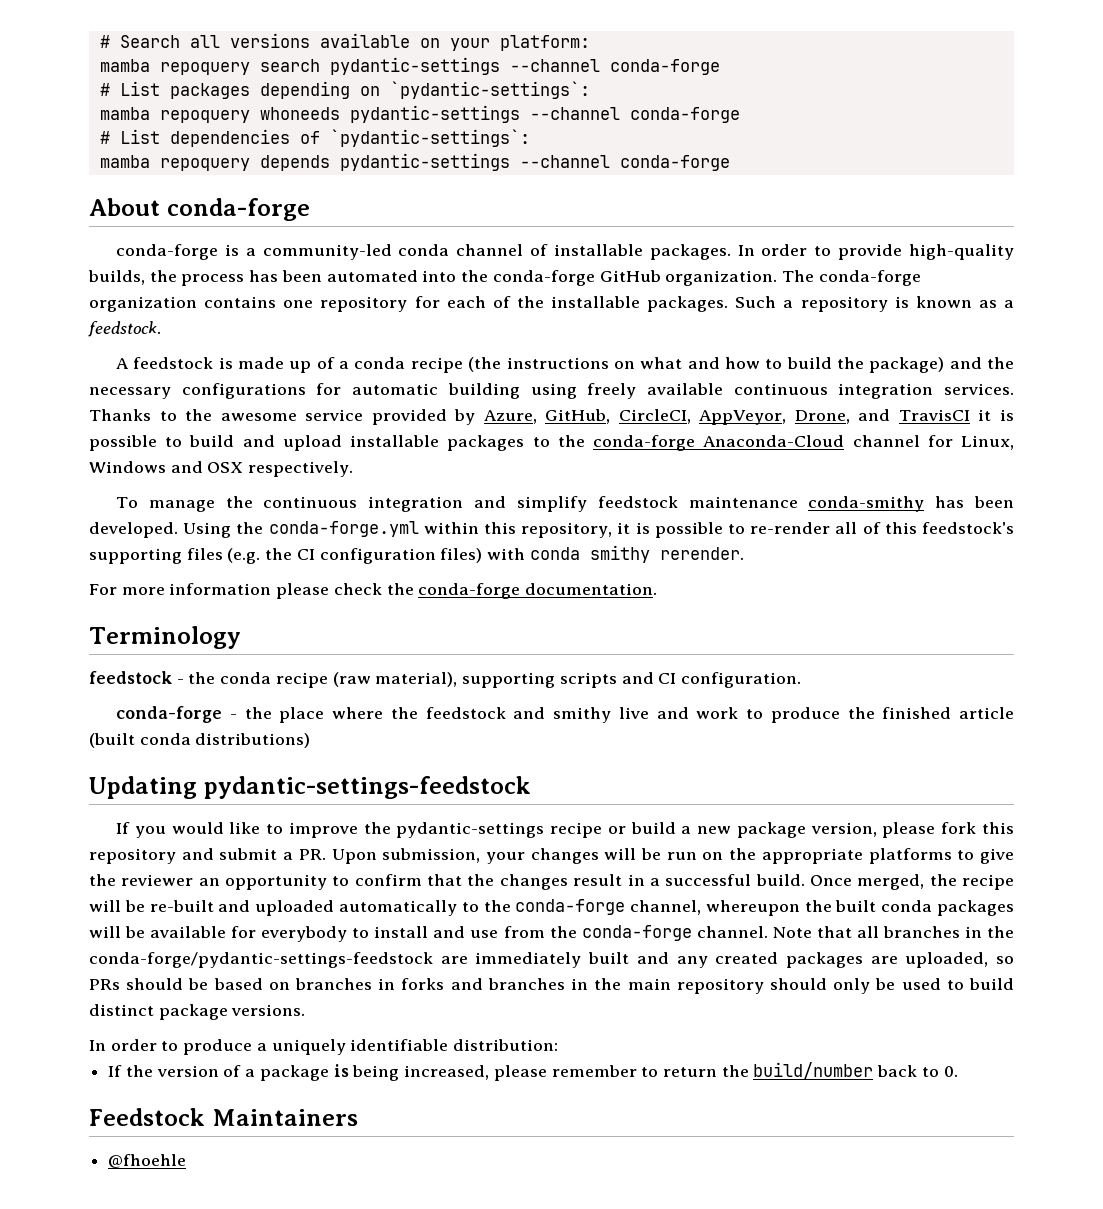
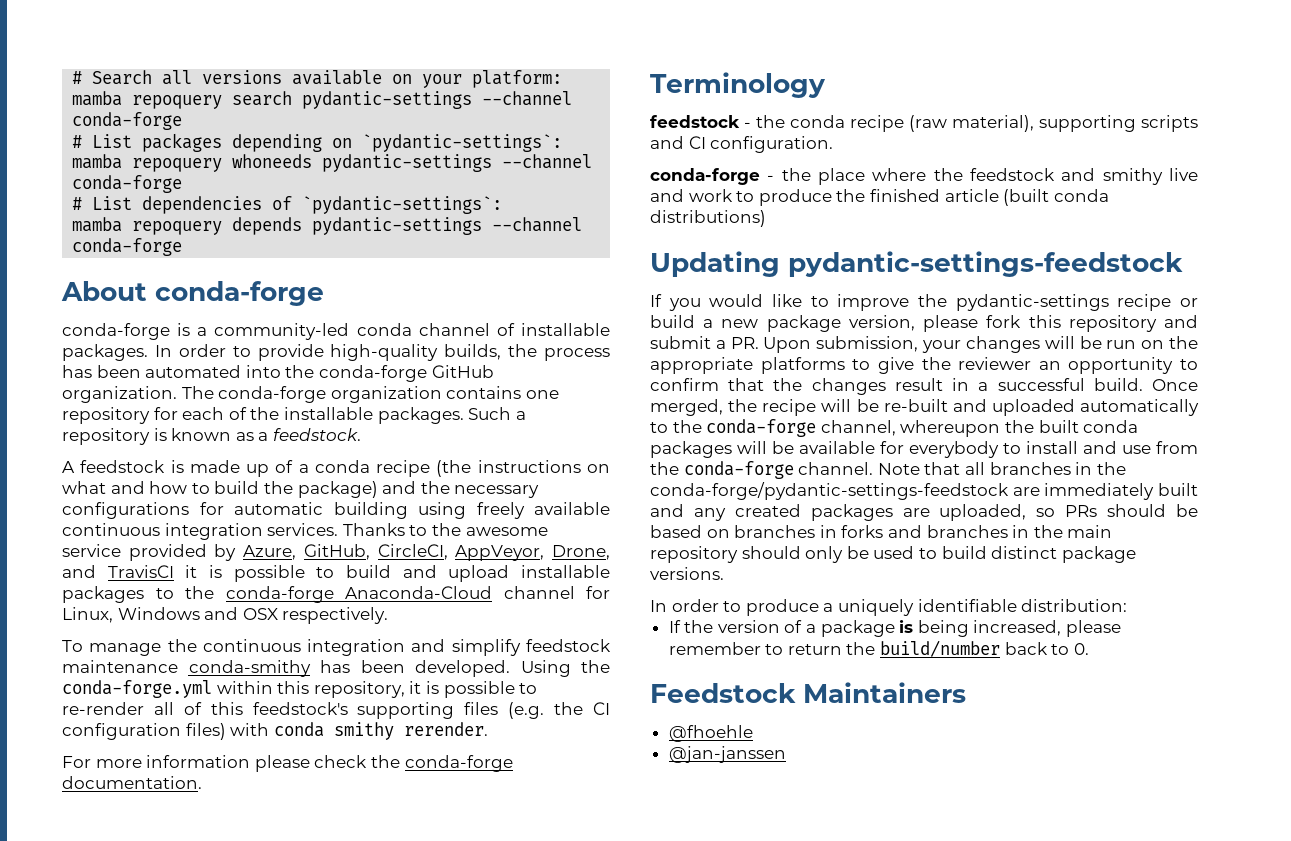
+ @jan-janssen

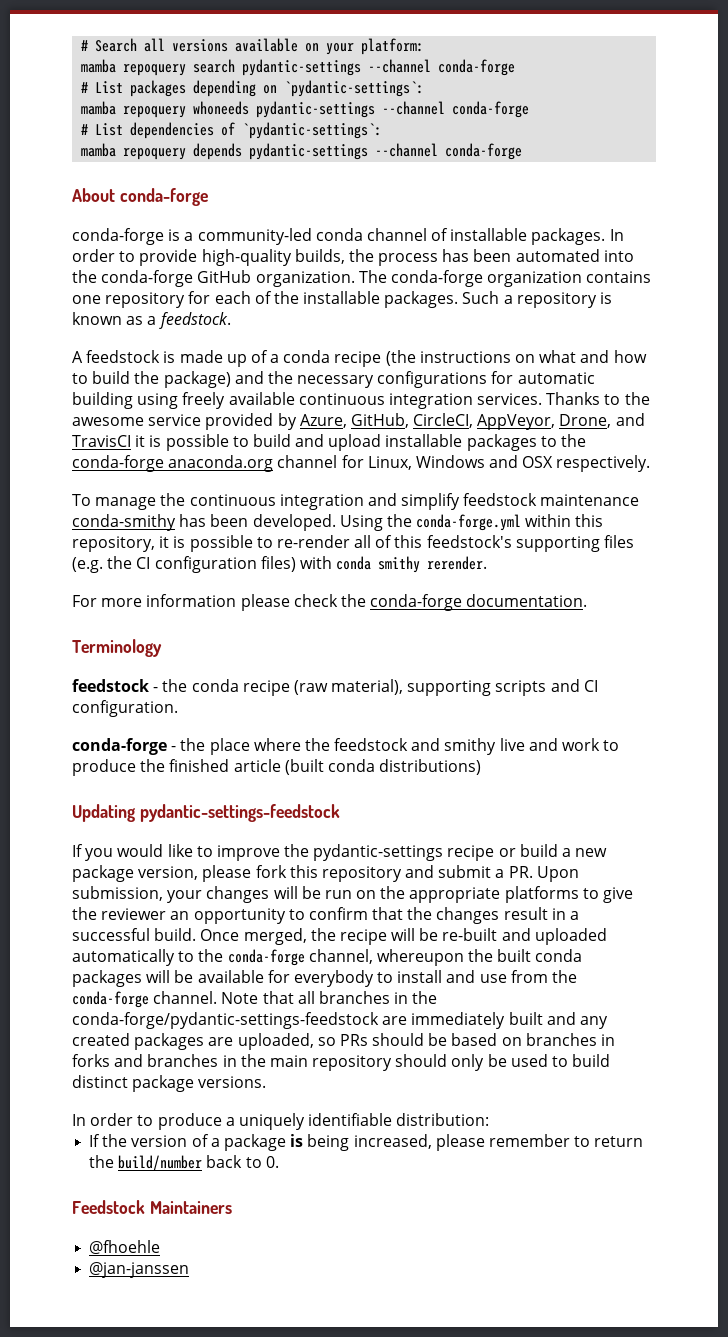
- Thanks to the awesome service provided by Azure, GitHub, CircleCI, AppVeyor, Drone, and TravisCI it is possible to build and upload installable packages to the conda-forge Anaconda-Cloud channel for Linux, Windows and OSX respectively.
+ Thanks to the awesome service provided by Azure, GitHub, CircleCI, AppVeyor, Drone, and TravisCI it is possible to build and upload installable packages to the conda-forge anaconda.org channel for Linux, Windows and OSX respectively.

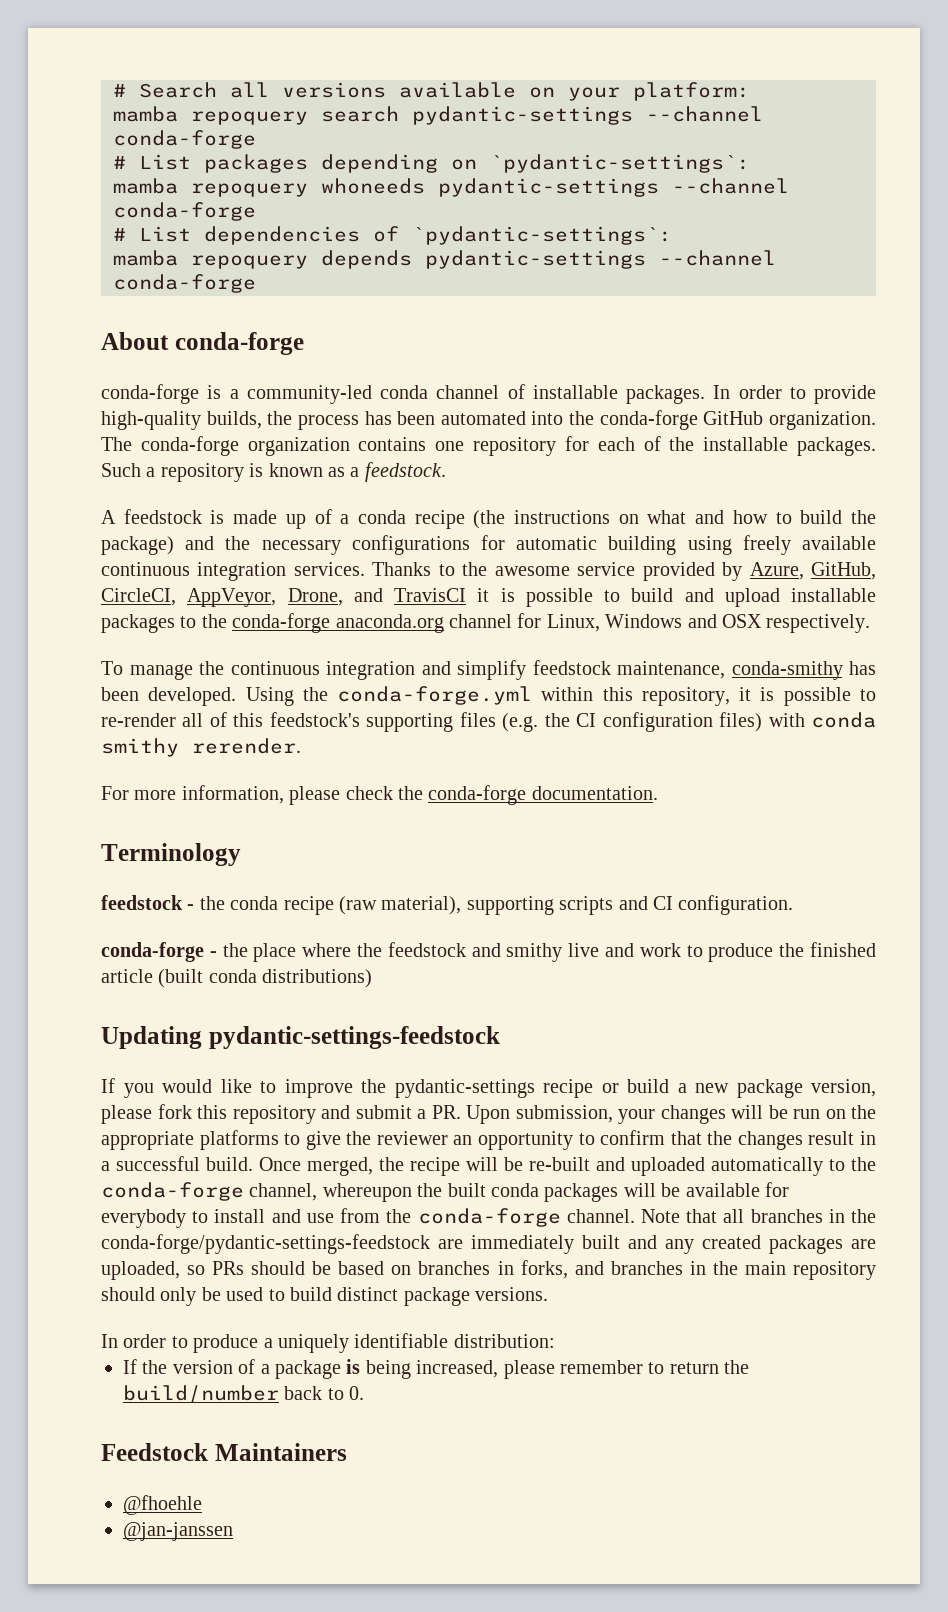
- To manage the continuous integration and simplify feedstock maintenance conda-smithy has been developed.
+ To manage the continuous integration and simplify feedstock maintenance, conda-smithy has been developed.
- For more information please check the conda-forge documentation.
+ For more information, please check the conda-forge documentation.
- Note that all branches in the conda-forge/pydantic-settings-feedstock are immediately built and any created packages are uploaded, so PRs should be based on branches in forks and branches in the main repository should only be used to build distinct package versions.
+ Note that all branches in the conda-forge/pydantic-settings-feedstock are immediately built and any created packages are uploaded, so PRs should be based on branches in forks, and branches in the main repository should only be used to build distinct package versions.

